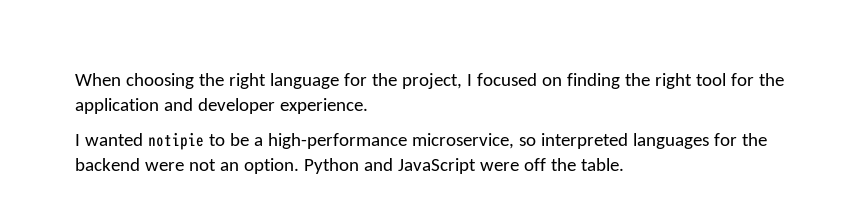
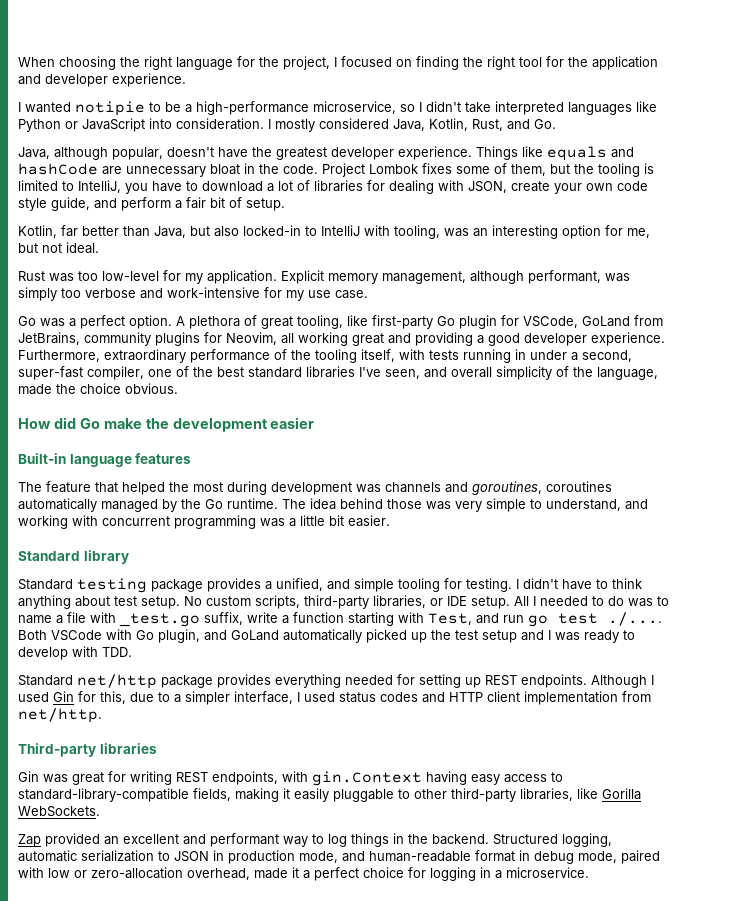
- I wanted notipie to be a high-performance microservice, so interpreted languages for the backend were not an option. Python and JavaScript were off the table.
+ I wanted notipie to be a high-performance microservice, so I didn't take interpreted languages like Python or JavaScript into consideration. I mostly considered Java, Kotlin, Rust, and Go.
+ Java, although popular, doesn't have the greatest developer experience. Things like equals and hashCode are unnecessary bloat in the code. Project Lombok fixes some of them, but the tooling is limited to IntelliJ, you have to download a lot of libraries for dealing with JSON, create your own code style guide, and perform a fair bit of setup.
+ Kotlin, far better than Java, but also locked-in to IntelliJ with tooling, was an interesting option for me, but not ideal.
+ Rust was too low-level for my application. Explicit memory management, although performant, was simply too verbose and work-intensive for my use case.
+ Go was a perfect option. A plethora of great tooling, like first-party Go plugin for VSCode, GoLand from JetBrains, community plugins for Neovim, all working great and providing a good developer experience. Furthermore, extraordinary performance of the tooling itself, with tests running in under a second, super-fast compiler, one of the best standard libraries I've seen, and overall simplicity of the language, made the choice obvious.
+ How did Go make the development easier
+ Built-in language features
+ The feature that helped the most during development was channels and goroutines, coroutines automatically managed by the Go runtime. The idea behind those was very simple to understand, and working with concurrent programming was a little bit easier.
+ Standard library
+ Standard testing package provides a unified, and simple tooling for testing. I didn't have to think anything about test setup. No custom scripts, third-party libraries, or IDE setup. All I needed to do was to name a file with _test.go suffix, write a function starting with Test, and run go test ./.... Both VSCode with Go plugin, and GoLand automatically picked up the test setup and I was ready to develop with TDD.
+ Standard net/http package provides everything needed for setting up REST endpoints. Although I used Gin for this, due to a simpler interface, I used status codes and HTTP client implementation from net/http.
+ Third-party libraries
+ Gin was great for writing REST endpoints, with gin.Context having easy access to standard-library-compatible fields, making it easily pluggable to other third-party libraries, like Gorilla WebSockets.
+ Zap provided an excellent and performant way to log things in the backend. Structured logging, automatic serialization to JSON in production mode, and human-readable format in debug mode, paired with low or zero-allocation overhead, made it a perfect choice for logging in a microservice.

